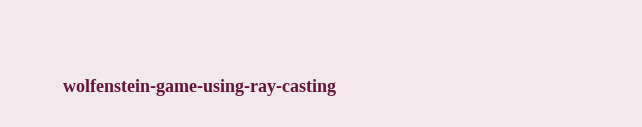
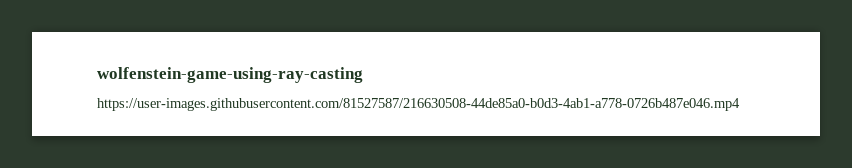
+ https://user-images.githubusercontent.com/81527587/216630508-44de85a0-b0d3-4ab1-a778-0726b487e046.mp4

